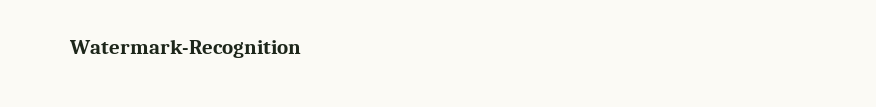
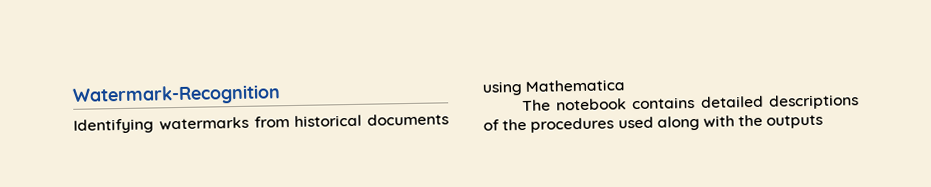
+ Identifying watermarks from historical documents using Mathematica
+ The notebook contains detailed descriptions of the procedures used along with the outputs

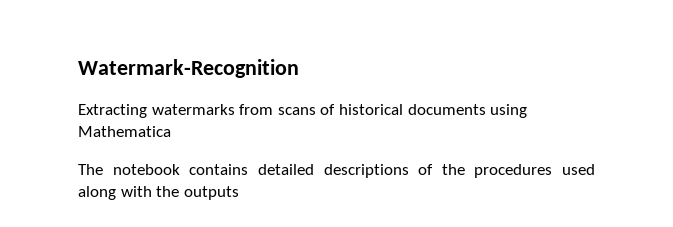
- Identifying watermarks from historical documents using Mathematica
+ Extracting watermarks from scans of historical documents using Mathematica

